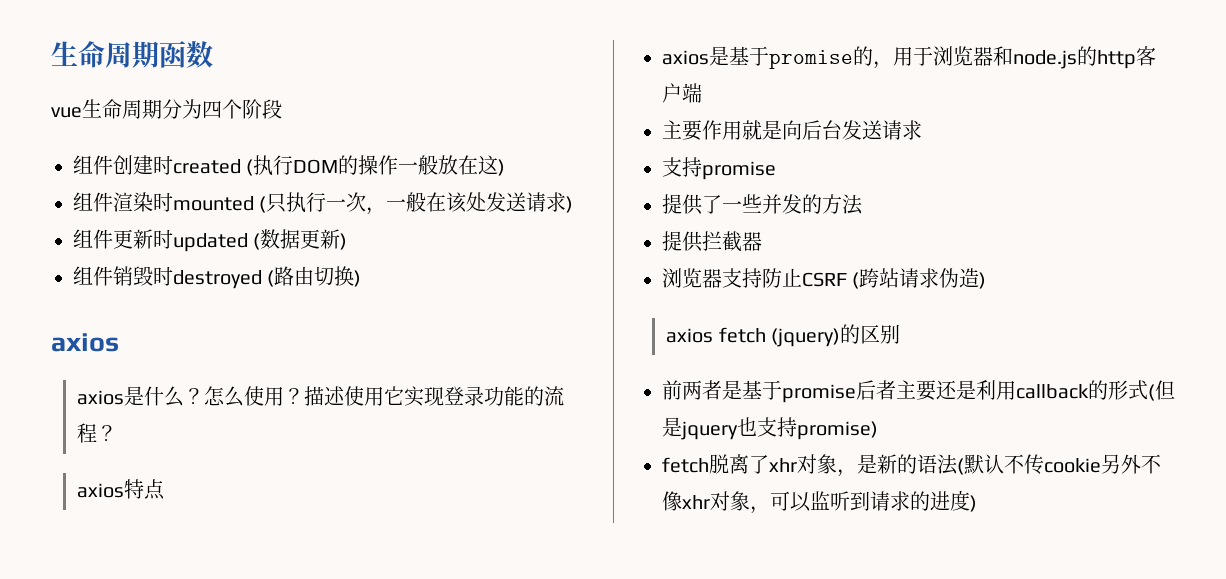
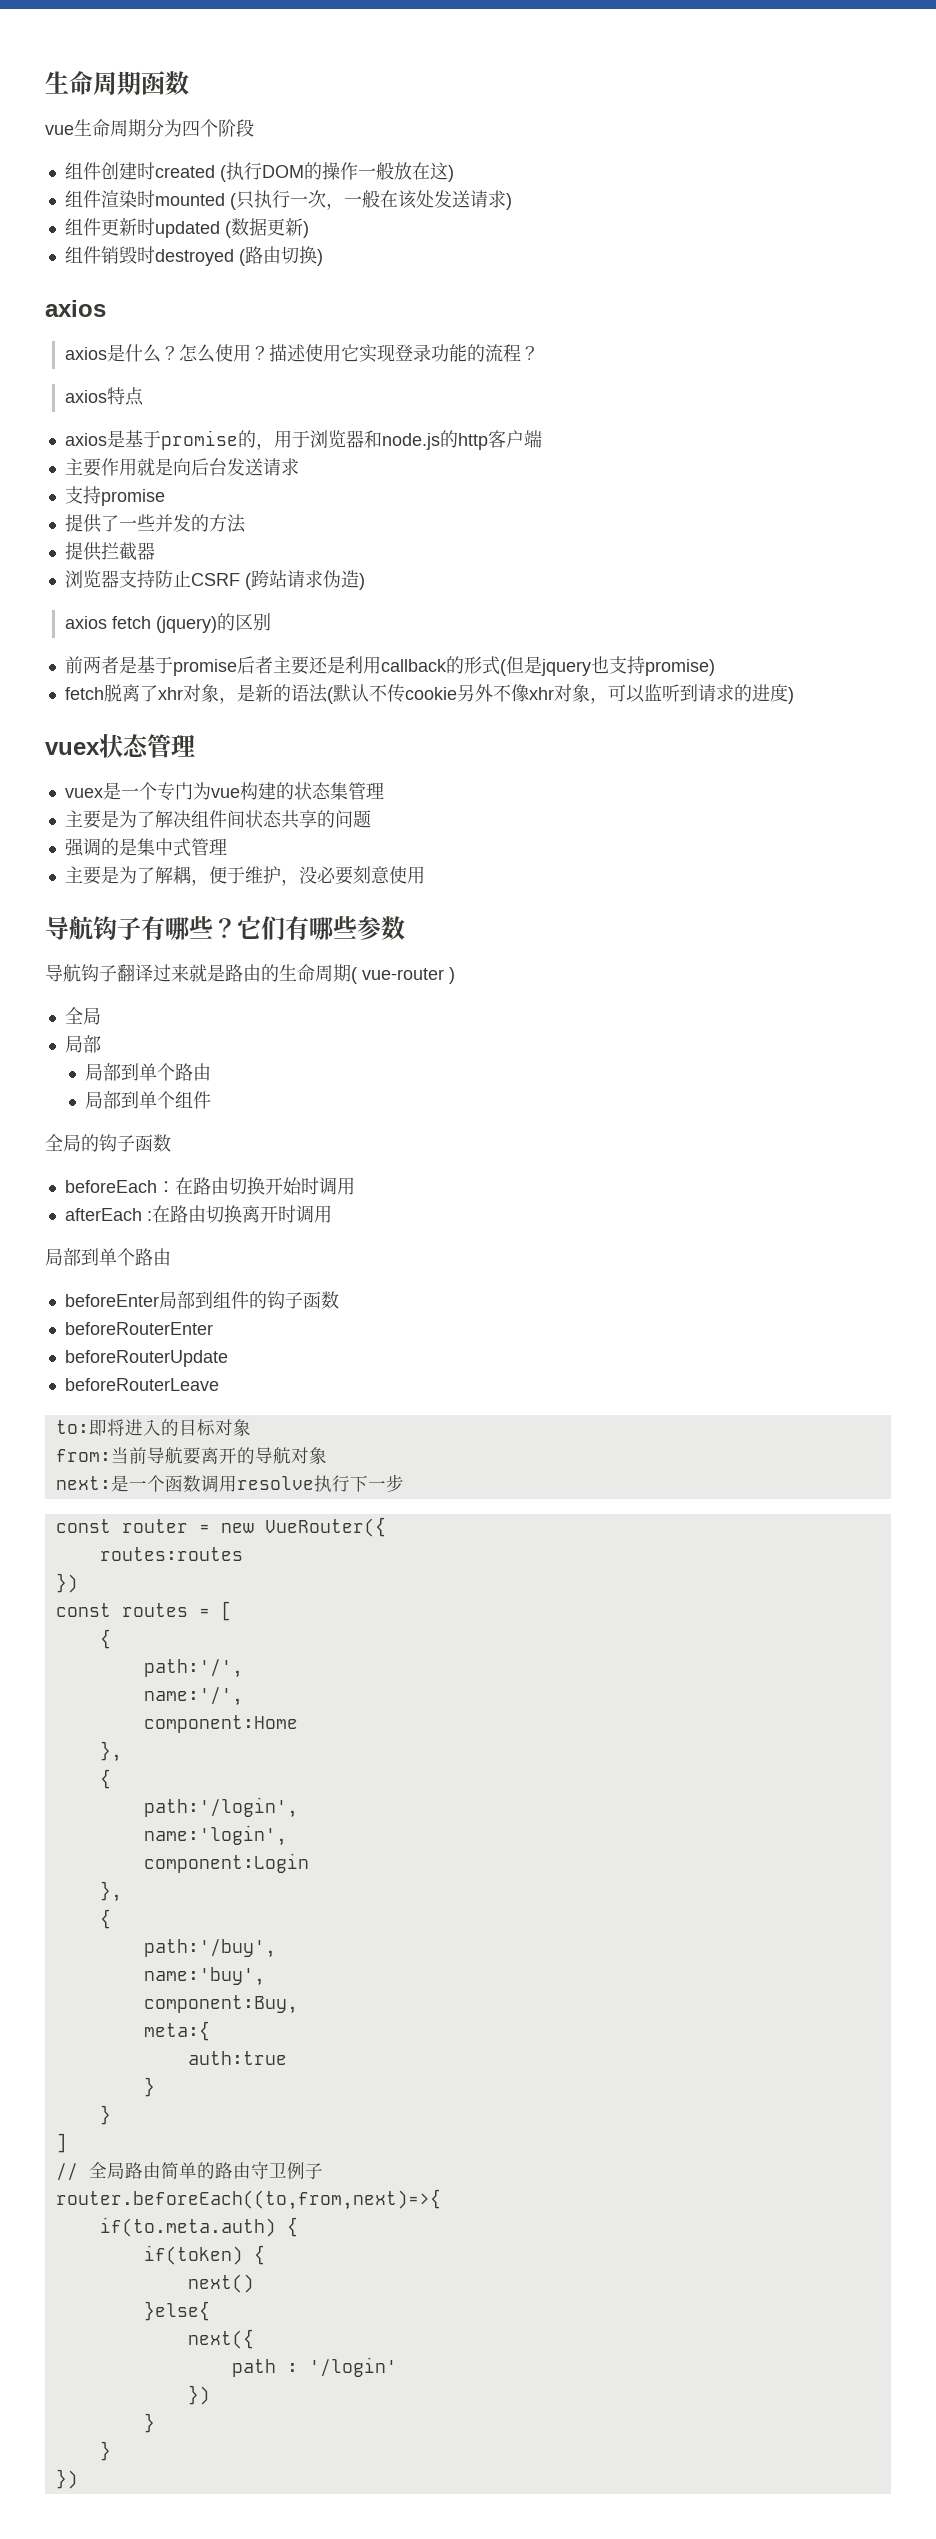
+ vuex状态管理
+ vuex是一个专门为vue构建的状态集管理
+ 主要是为了解决组件间状态共享的问题
+ 强调的是集中式管理
+ 主要是为了解耦，便于维护，没必要刻意使用
+ 导航钩子有哪些？它们有哪些参数
+ 导航钩子翻译过来就是路由的生命周期( vue-router )
+ 全局
+ 局部
+ 局部到单个路由
+ 局部到单个组件
+ 全局的钩子函数
+ beforeEach：在路由切换开始时调用
+ afterEach :在路由切换离开时调用
+ 局部到单个路由
+ beforeEnter局部到组件的钩子函数
+ beforeRouterEnter
+ beforeRouterUpdate
+ beforeRouterLeave
+ to:即将进入的目标对象
+ from:当前导航要离开的导航对象
+ next:是一个函数调用resolve执行下一步
+ const router = new VueRouter({
+ routes:routes
+ })
+ const routes = [
+ {
+ path:'/',
+ name:'/',
+ component:Home
+ },
+ {
+ path:'/login',
+ name:'login',
+ component:Login
+ },
+ {
+ path:'/buy',
+ name:'buy',
+ component:Buy,
+ meta:{
+ auth:true
+ }
+ }
+ ]
+ // 全局路由简单的路由守卫例子
+ router.beforeEach((to,from,next)=>{
+ if(to.meta.auth) {
+ if(token) {
+ next()
+ }else{
+ next({
+ path : '/login'
+ })
+ }
+ }
+ })

